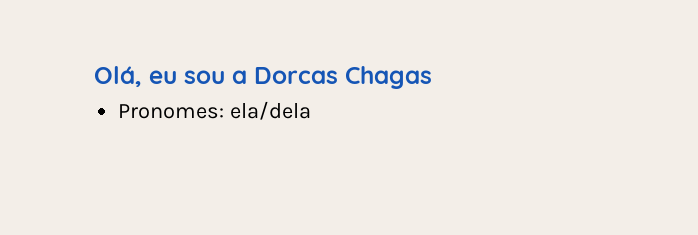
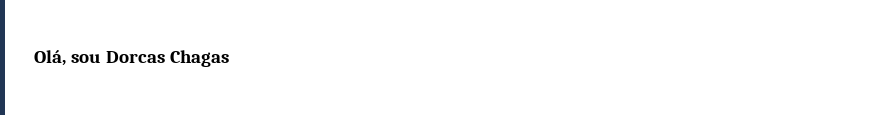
- Olá, eu sou a Dorcas Chagas
+ Olá, sou Dorcas Chagas
- Pronomes: ela/dela

